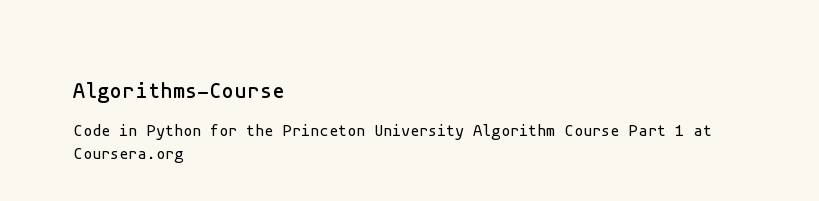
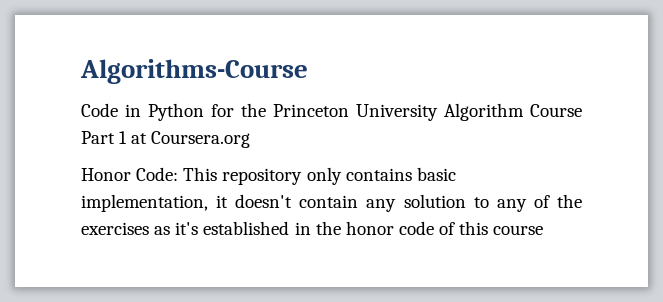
+ Honor Code: This repository only contains basic implementation, it doesn't contain any solution to any of the exercises as it's established in the honor code of this course

